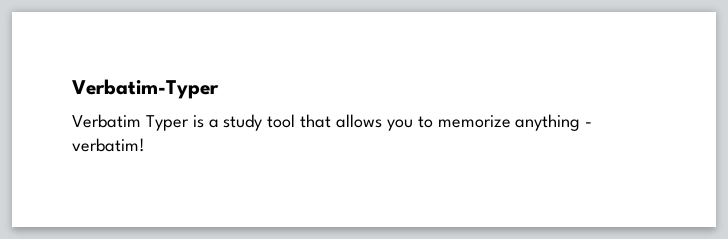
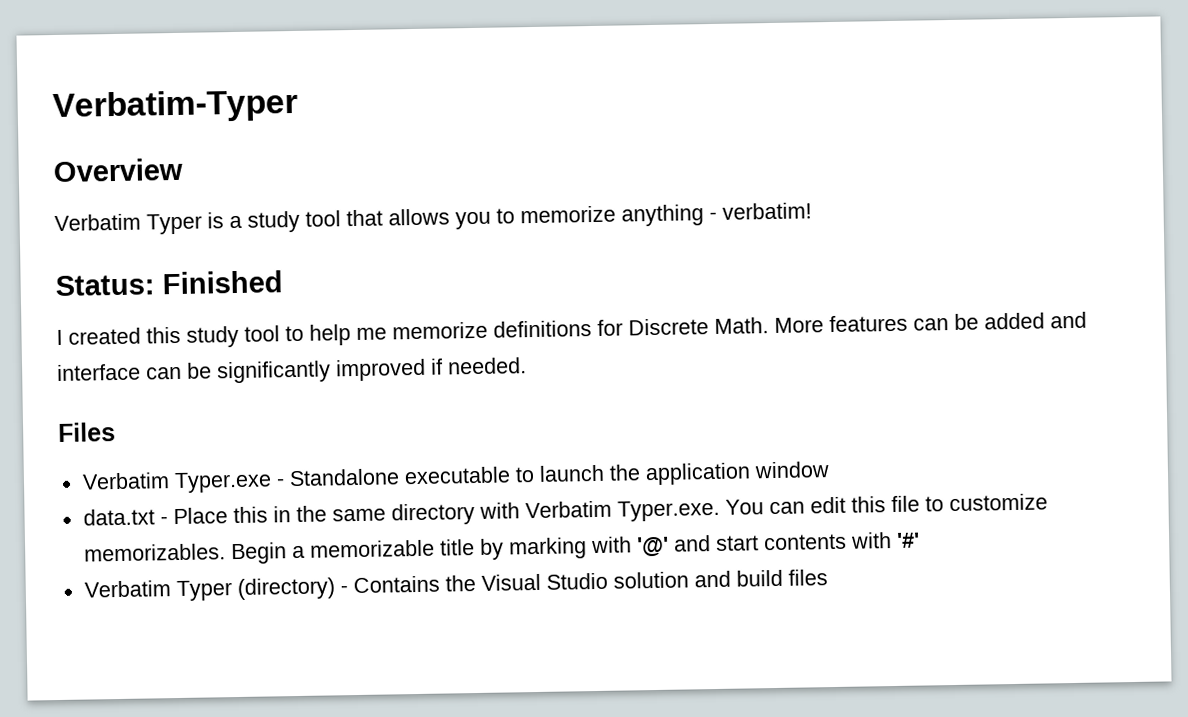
+ Overview
+ Status: Finished
+ I created this study tool to help me memorize definitions for Discrete Math. More features can be added and interface can be significantly improved if needed.
+ Files
+ Verbatim Typer.exe - Standalone executable to launch the application window
+ data.txt - Place this in the same directory with Verbatim Typer.exe. You can edit this file to customize memorizables. Begin a memorizable title by marking with '@' and start contents with '#'
+ Verbatim Typer (directory) - Contains the Visual Studio solution and build files

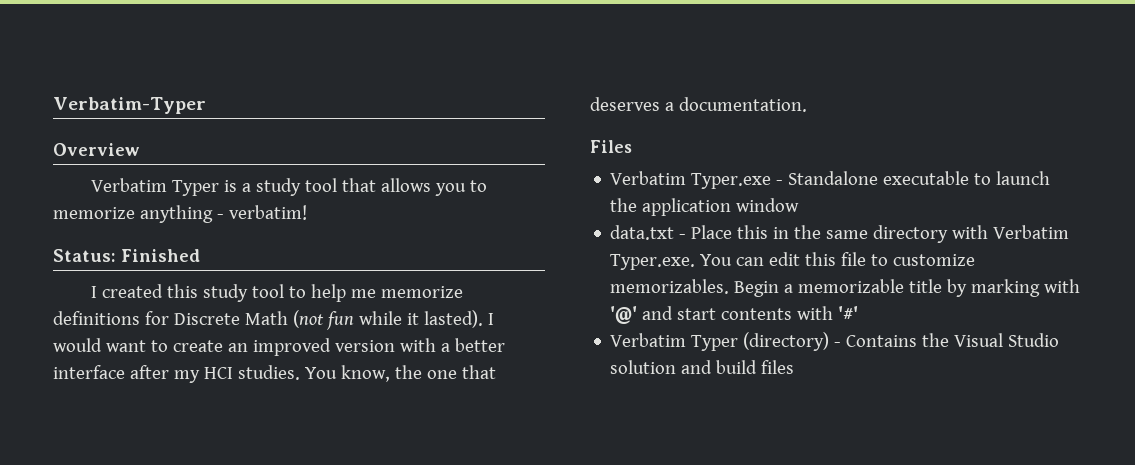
- I created this study tool to help me memorize definitions for Discrete Math. More features can be added and interface can be significantly improved if needed.
+ I created this study tool to help me memorize definitions for Discrete Math (not fun while it lasted). I would want to create an improved version with a better interface after my HCI studies. You know, the one that deserves a documentation.

